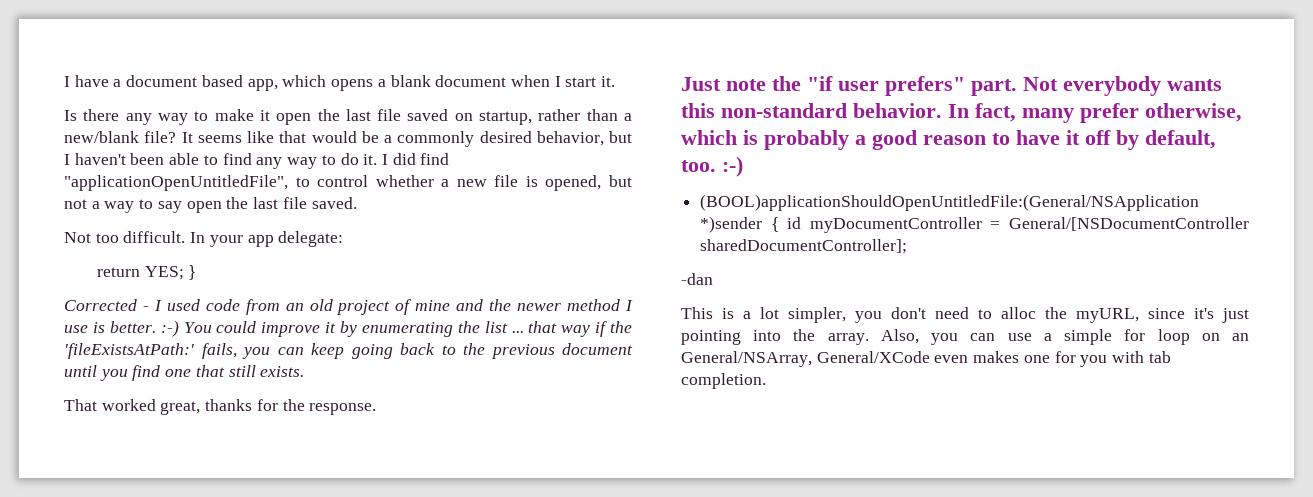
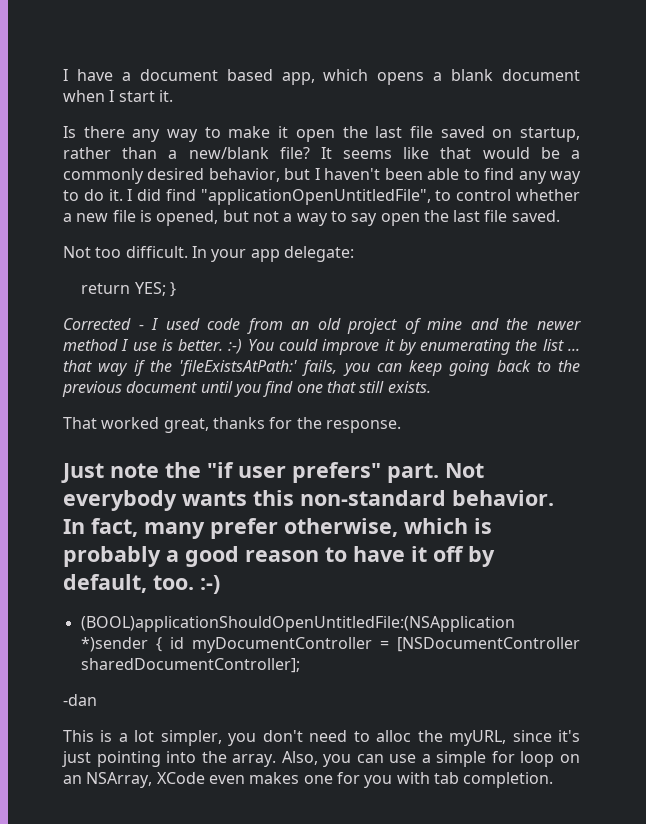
- (BOOL)applicationShouldOpenUntitledFile:(General/NSApplication *)sender { id myDocumentController = General/[NSDocumentController sharedDocumentController];
+ (BOOL)applicationShouldOpenUntitledFile:(NSApplication *)sender { id myDocumentController = [NSDocumentController sharedDocumentController];
- Also, you can use a simple for loop on an General/NSArray, General/XCode even makes one for you with tab completion.
+ Also, you can use a simple for loop on an NSArray, XCode even makes one for you with tab completion.

